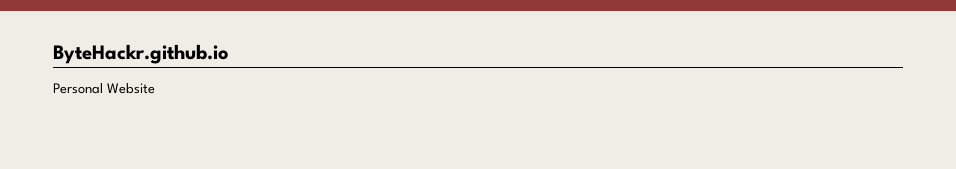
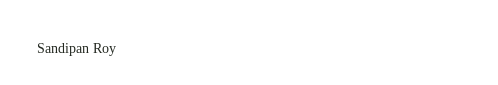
- ByteHackr.github.io
- Personal Website
+ Sandipan Roy

